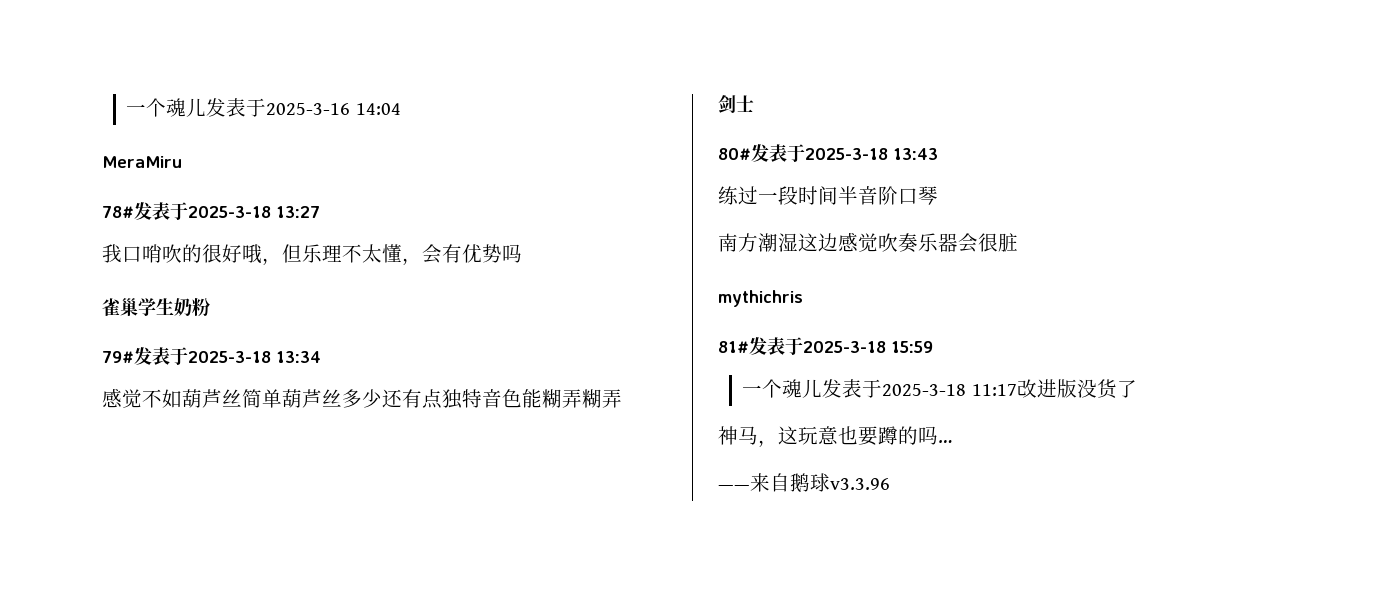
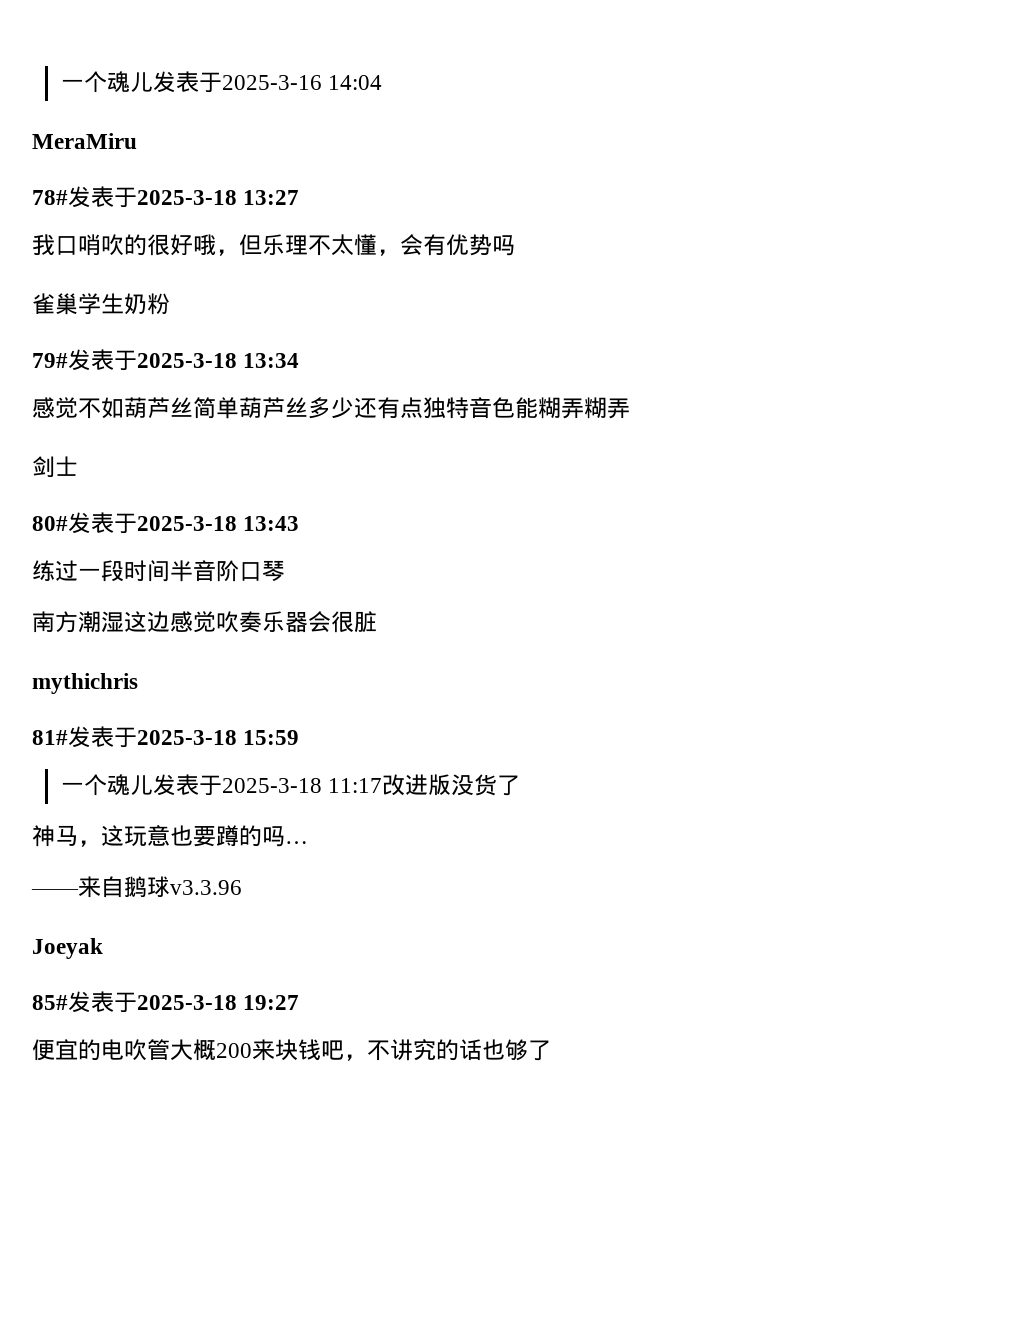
+ Joeyak
+ 85#发表于2025-3-18 19:27
+ 便宜的电吹管大概200来块钱吧，不讲究的话也够了

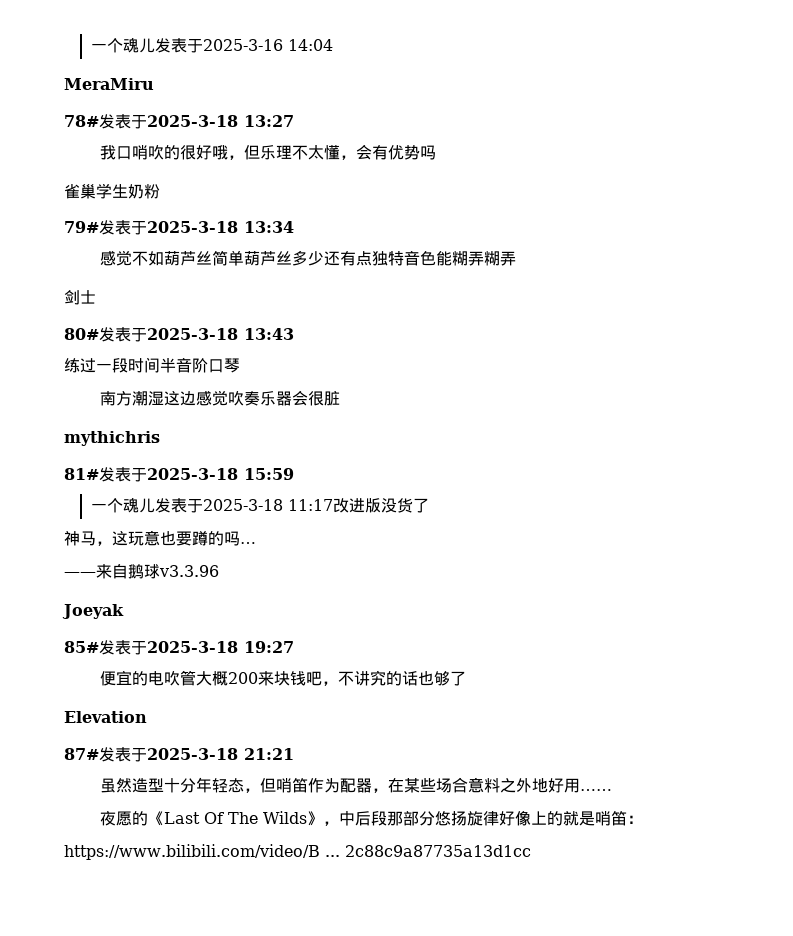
+ Elevation
+ 87#发表于2025-3-18 21:21
+ 虽然造型十分年轻态，但哨笛作为配器，在某些场合意料之外地好用……
+ 夜愿的《Last Of The Wilds》，中后段那部分悠扬旋律好像上的就是哨笛：
+ https://www.bilibili.com/video/B ... 2c88c9a87735a13d1cc

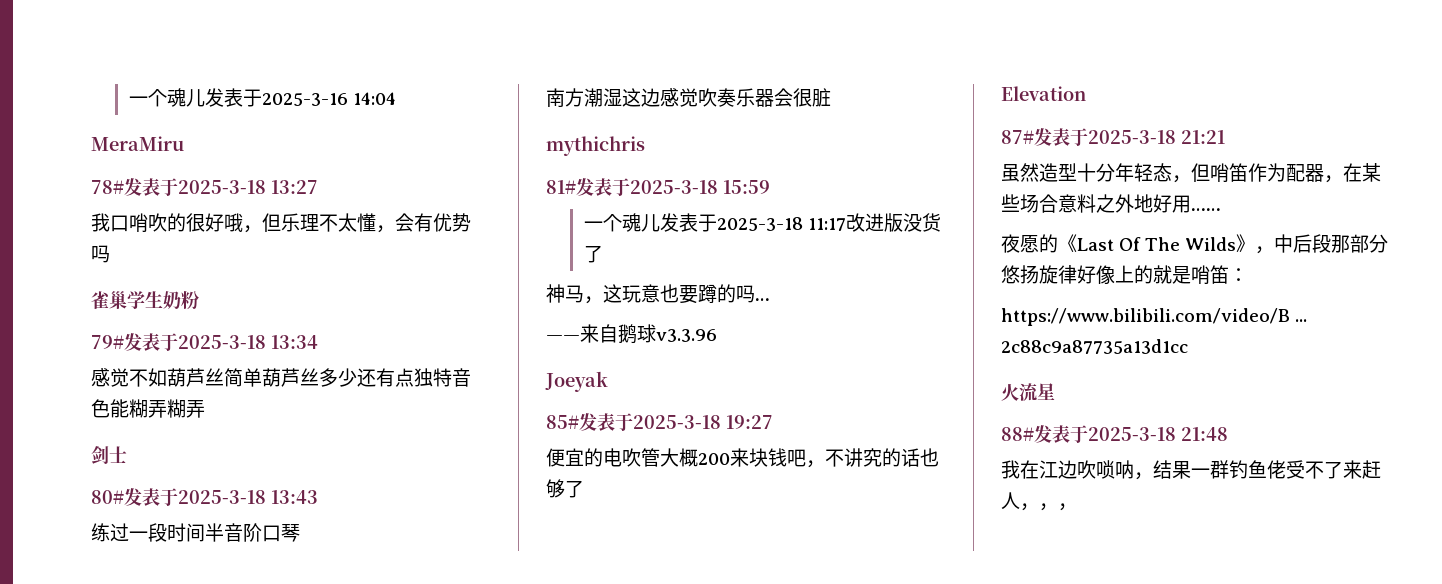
+ 火流星
+ 88#发表于2025-3-18 21:48
+ 我在江边吹唢呐，结果一群钓鱼佬受不了来赶人，，，

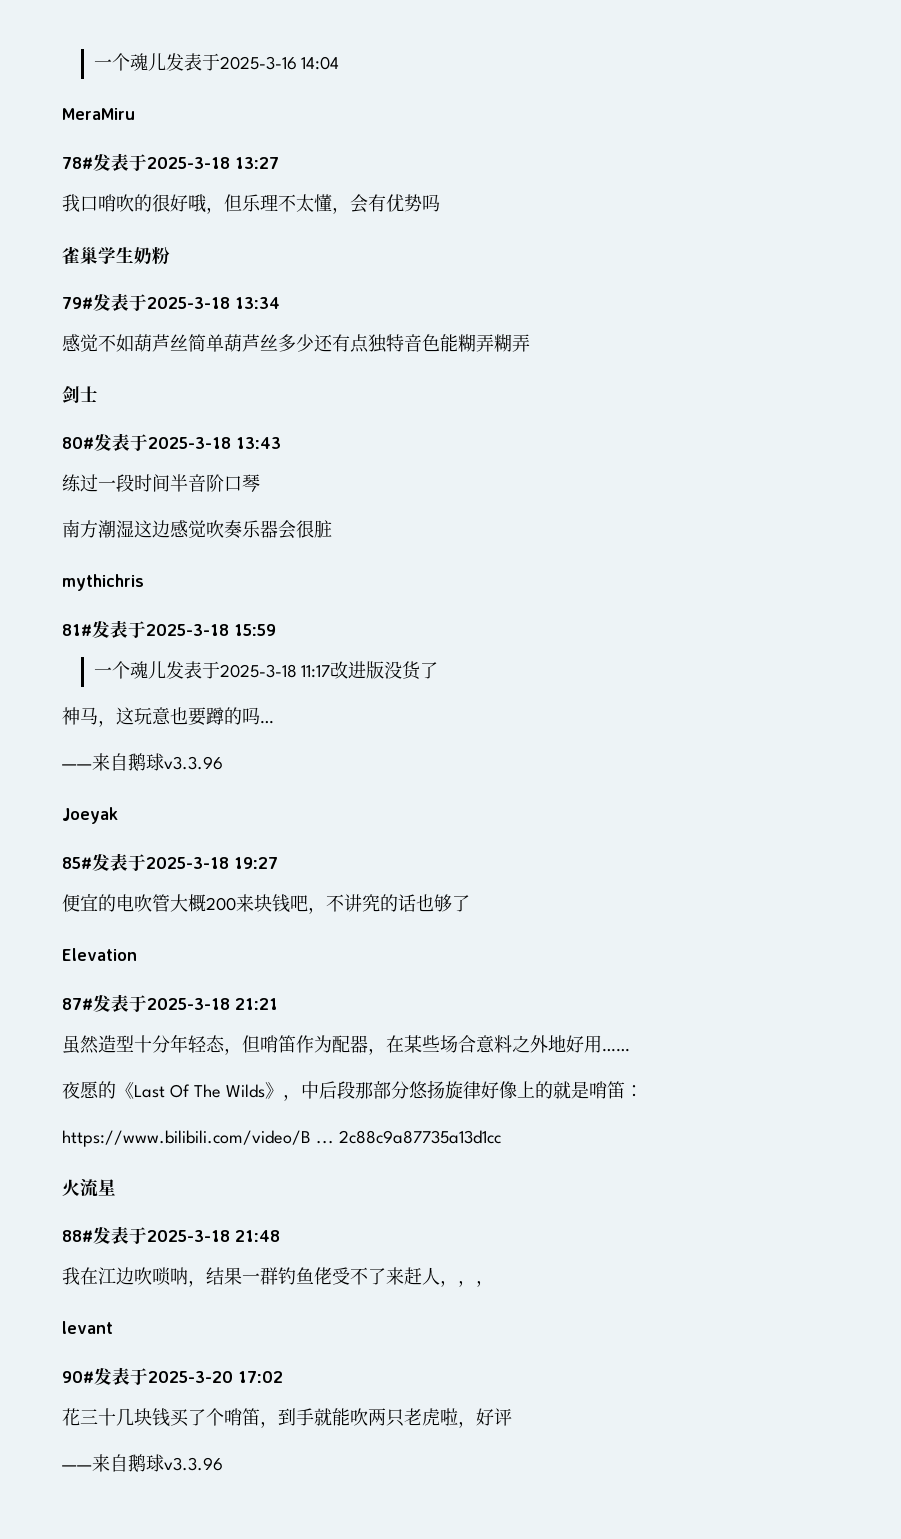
+ levant
+ 90#发表于2025-3-20 17:02
+ 花三十几块钱买了个哨笛，到手就能吹两只老虎啦，好评
+ ——来自鹅球v3.3.96

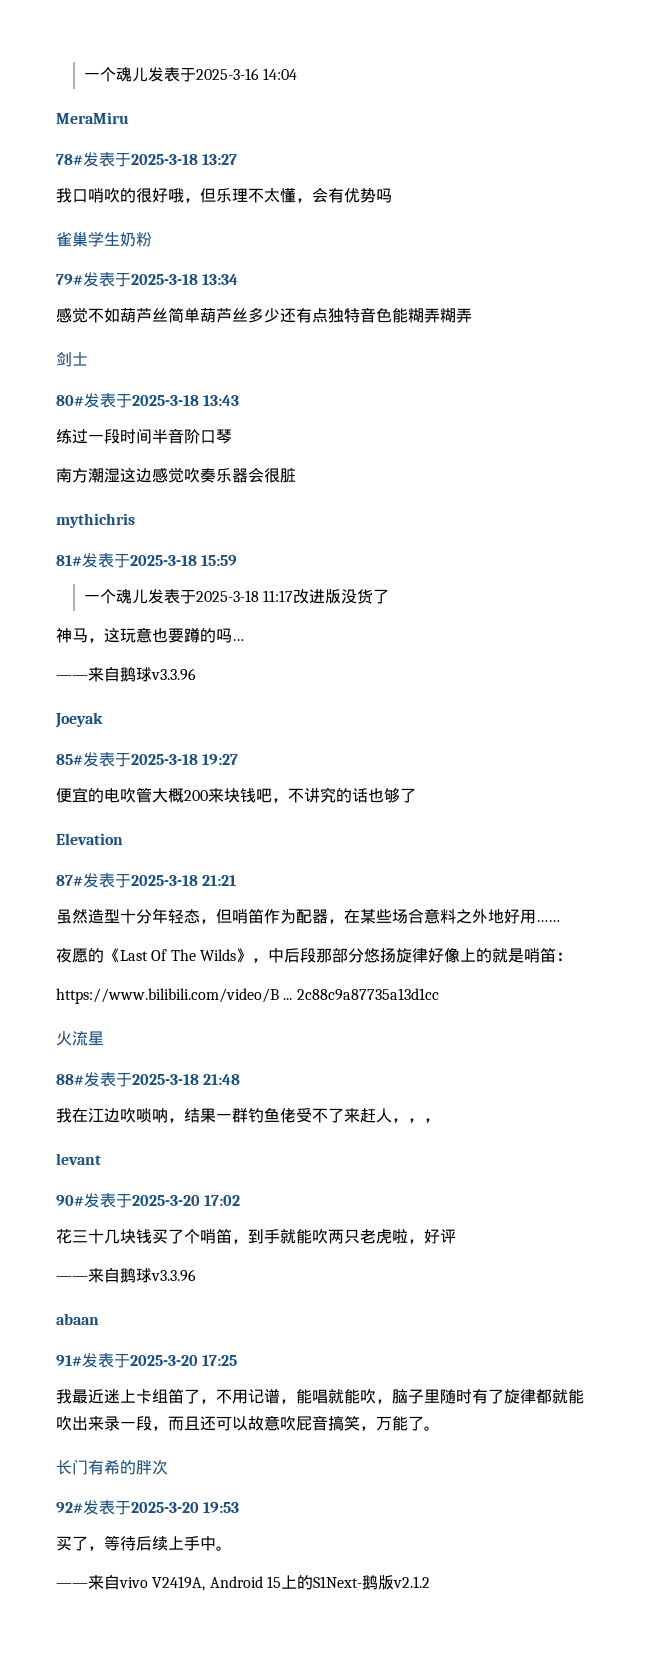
+ abaan
+ 91#发表于2025-3-20 17:25
+ 我最近迷上卡组笛了，不用记谱，能唱就能吹，脑子里随时有了旋律都就能吹出来录一段，而且还可以故意吹屁音搞笑，万能了。
+ 长门有希的胖次
+ 92#发表于2025-3-20 19:53
+ 买了，等待后续上手中。
+ ——来自vivo V2419A, Android 15上的S1Next-鹅版v2.1.2

